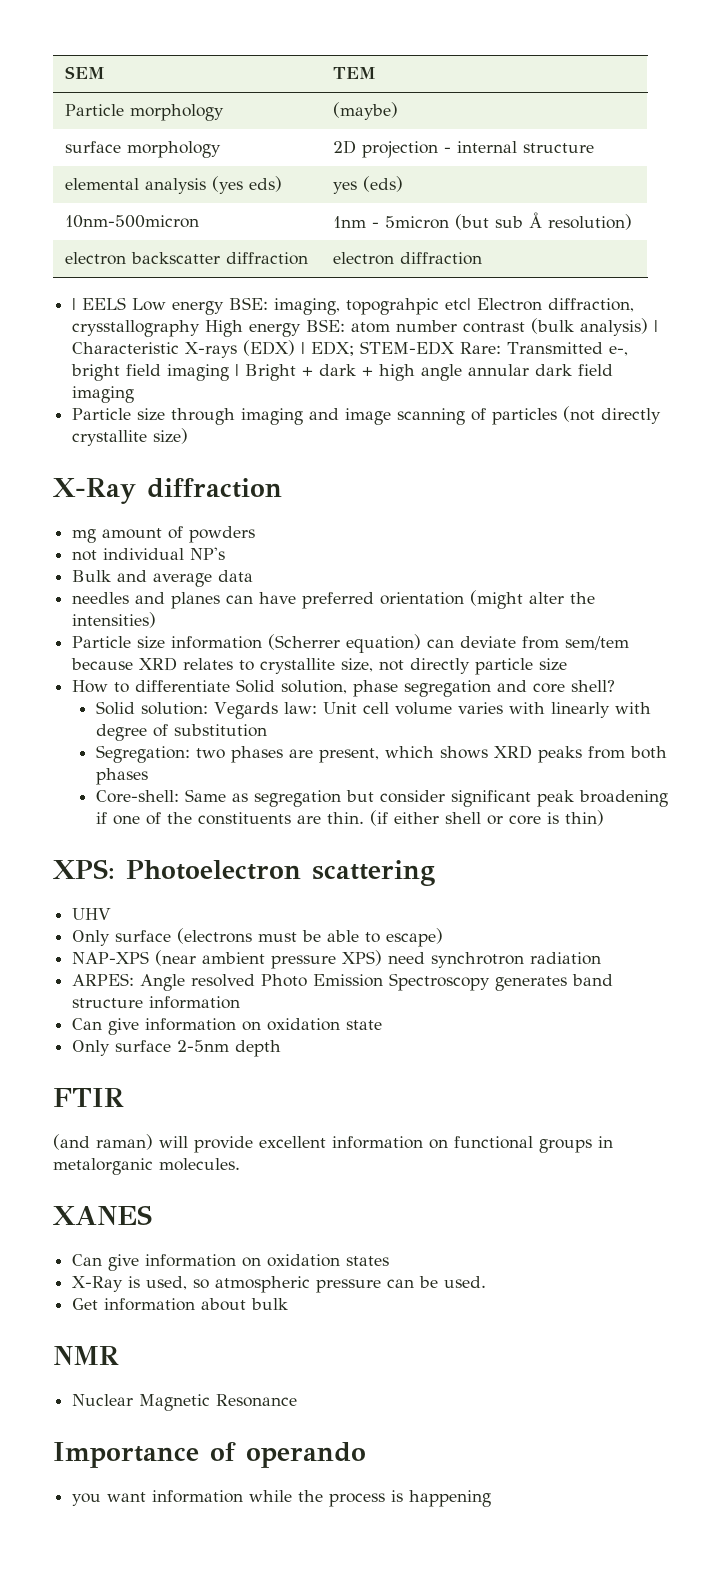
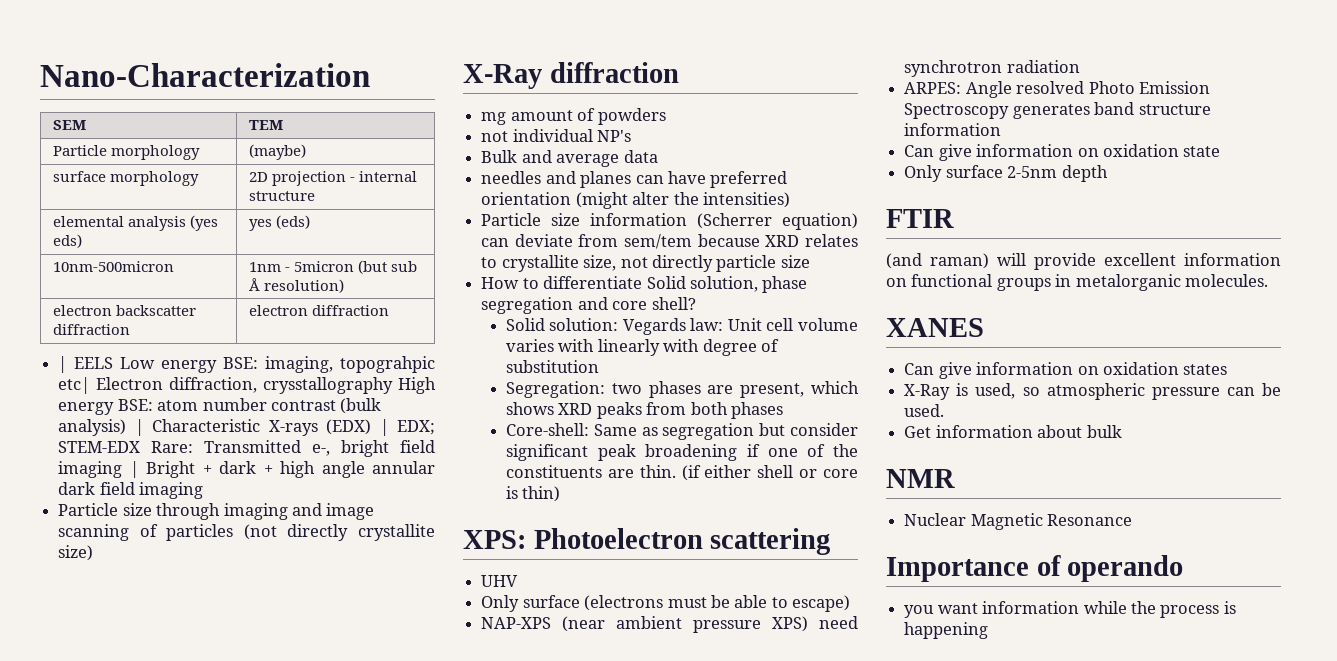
+ Nano-Characterization

